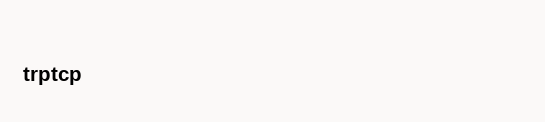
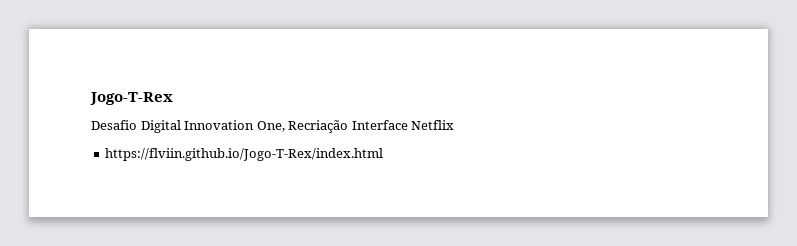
- trptcp
+ Jogo-T-Rex
+ Desafio Digital Innovation One, Recriação Interface Netflix
+ https://flviin.github.io/Jogo-T-Rex/index.html

